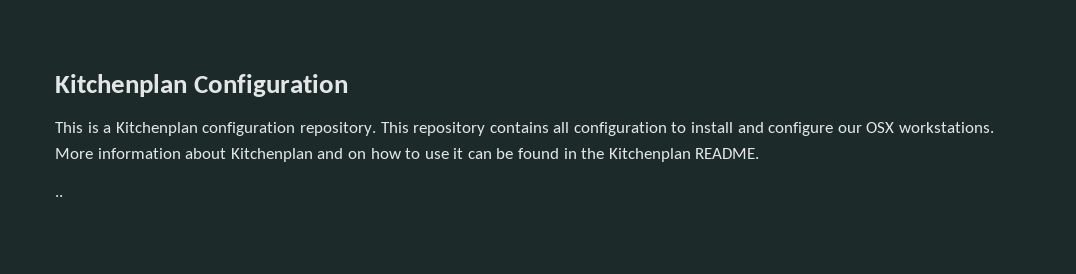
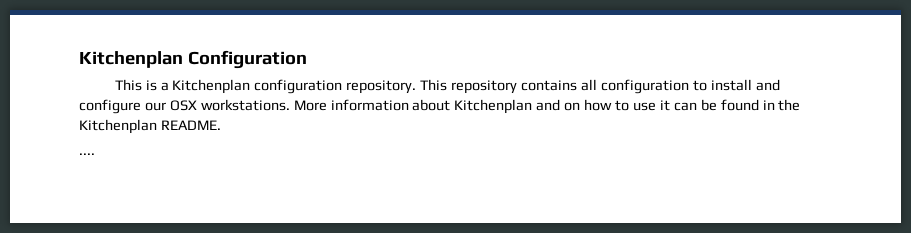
- ..
+ ....

